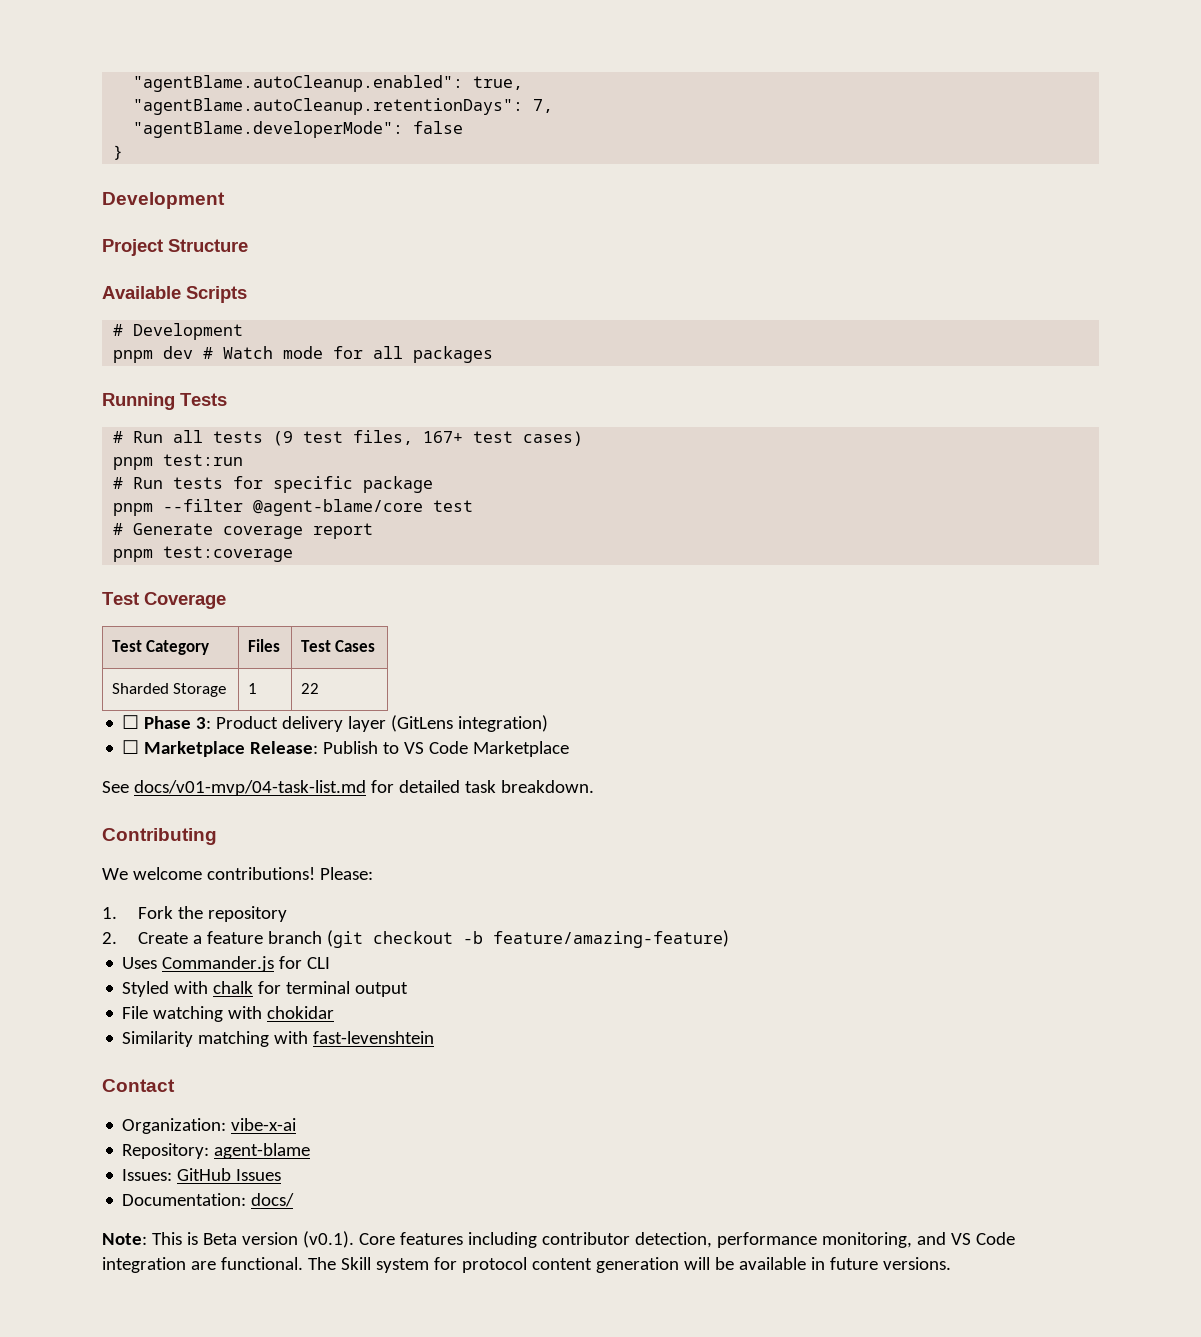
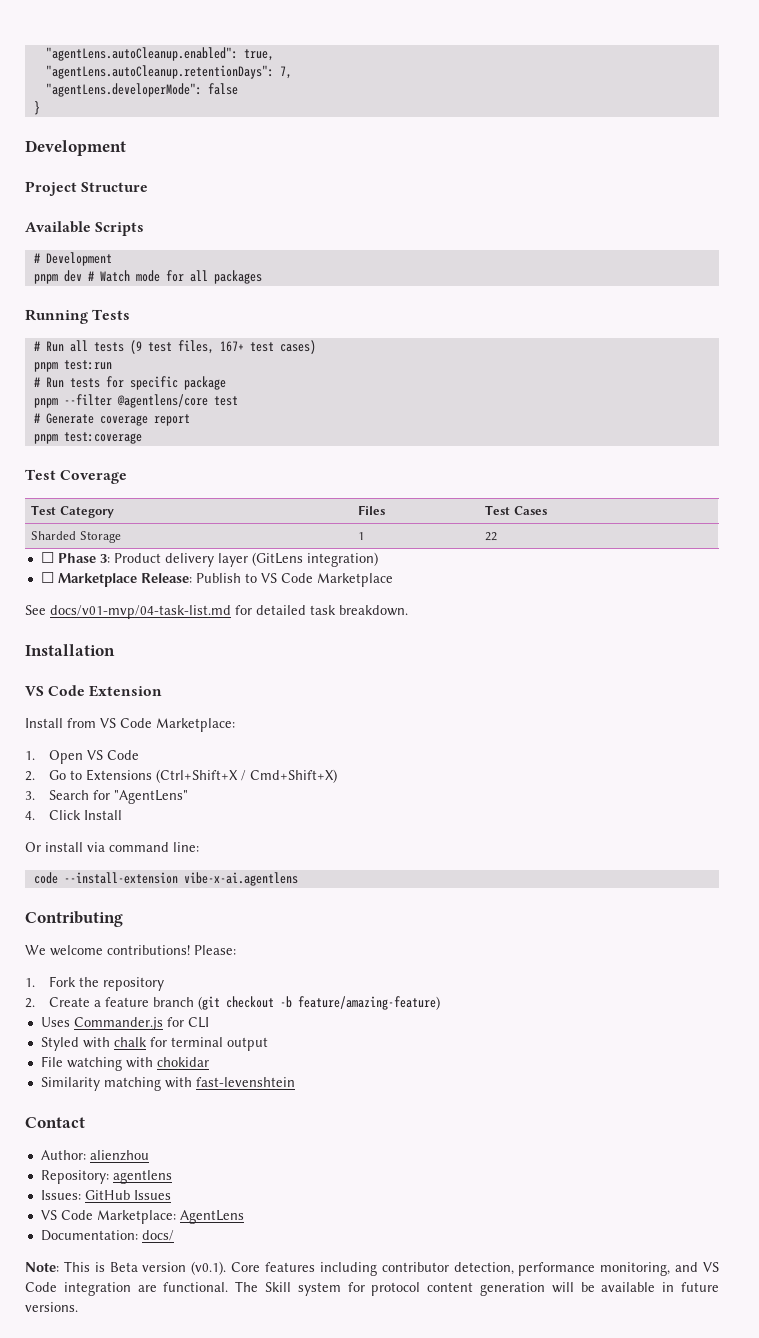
- "agentBlame.autoCleanup.enabled": true,
+ "agentLens.autoCleanup.enabled": true,
- "agentBlame.autoCleanup.retentionDays": 7,
+ "agentLens.autoCleanup.retentionDays": 7,
- "agentBlame.developerMode": false
+ "agentLens.developerMode": false
- pnpm --filter @agent-blame/core test
+ pnpm --filter @agentlens/core test
+ Installation
+ VS Code Extension
+ Install from VS Code Marketplace:
+ 1. Open VS Code
+ 2. Go to Extensions (Ctrl+Shift+X / Cmd+Shift+X)
+ 3. Search for "AgentLens"
+ 4. Click Install
+ Or install via command line:
+ code --install-extension vibe-x-ai.agentlens
- Organization: vibe-x-ai
+ Author: alienzhou
- Repository: agent-blame
+ Repository: agentlens
+ VS Code Marketplace: AgentLens

